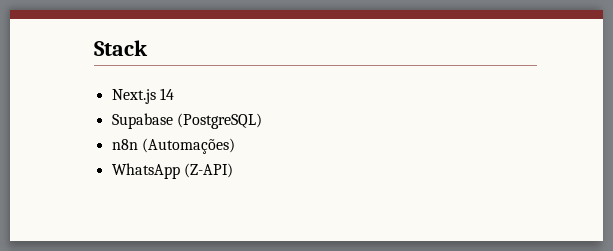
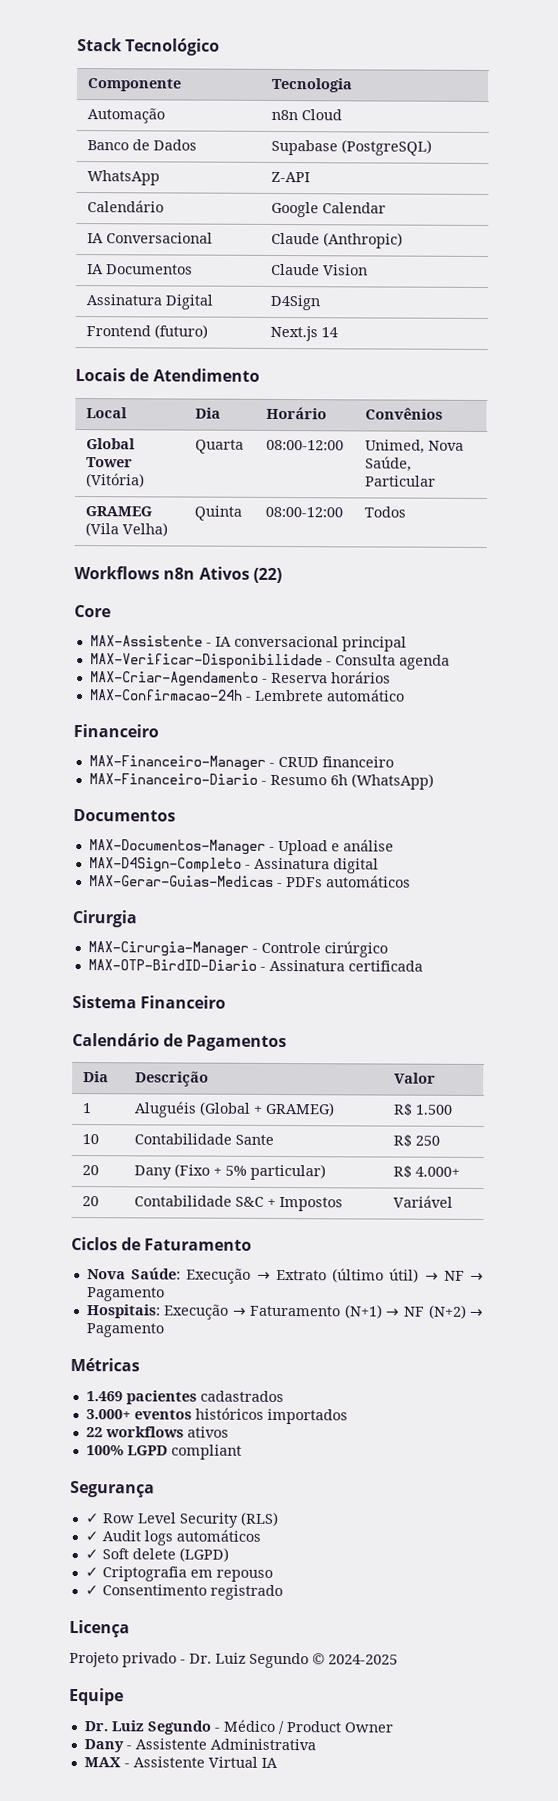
- Stack
- Next.js 14
- Supabase (PostgreSQL)
- n8n (Automações)
- WhatsApp (Z-API)
+ Stack Tecnológico
+ Componente | Tecnologia
+ Automação | n8n Cloud
+ Banco de Dados | Supabase (PostgreSQL)
+ WhatsApp | Z-API
+ Calendário | Google Calendar
+ IA Conversacional | Claude (Anthropic)
+ IA Documentos | Claude Vision
+ Assinatura Digital | D4Sign
+ Frontend (futuro) | Next.js 14
+ Locais de Atendimento
+ Local | Dia | Horário | Convênios
+ Global Tower (Vitória) | Quarta | 08:00-12:00 | Unimed, Nova Saúde, Particular
+ GRAMEG (Vila Velha) | Quinta | 08:00-12:00 | Todos
+ Workflows n8n Ativos (22)
+ Core
+ MAX-Assistente - IA conversacional principal
+ MAX-Verificar-Disponibilidade - Consulta agenda
+ MAX-Criar-Agendamento - Reserva horários
+ MAX-Confirmacao-24h - Lembrete automático
+ Financeiro
+ MAX-Financeiro-Manager - CRUD financeiro
+ MAX-Financeiro-Diario - Resumo 6h (WhatsApp)
+ Documentos
+ MAX-Documentos-Manager - Upload e análise
+ MAX-D4Sign-Completo - Assinatura digital
+ MAX-Gerar-Guias-Medicas - PDFs automáticos
+ Cirurgia
+ MAX-Cirurgia-Manager - Controle cirúrgico
+ MAX-OTP-BirdID-Diario - Assinatura certificada
+ Sistema Financeiro
+ Calendário de Pagamentos
+ Dia | Descrição | Valor
+ 1 | Aluguéis (Global + GRAMEG) | R$ 1.500
+ 10 | Contabilidade Sante | R$ 250
+ 20 | Dany (Fixo + 5% particular) | R$ 4.000+
+ 20 | Contabilidade S&C + Impostos | Variável
+ Ciclos de Faturamento
+ Nova Saúde: Execução → Extrato (último útil) → NF → Pagamento
+ Hospitais: Execução → Faturamento (N+1) → NF (N+2) → Pagamento
+ Métricas
+ 1.469 pacientes cadastrados
+ 3.000+ eventos históricos importados
+ 22 workflows ativos
+ 100% LGPD compliant
+ Segurança
+ ✓ Row Level Security (RLS)
+ ✓ Audit logs automáticos
+ ✓ Soft delete (LGPD)
+ ✓ Criptografia em repouso
+ ✓ Consentimento registrado
+ Licença
+ Projeto privado - Dr. Luiz Segundo © 2024-2025
+ Equipe
+ Dr. Luiz Segundo - Médico / Product Owner
+ Dany - Assistente Administrativa
+ MAX - Assistente Virtual IA

